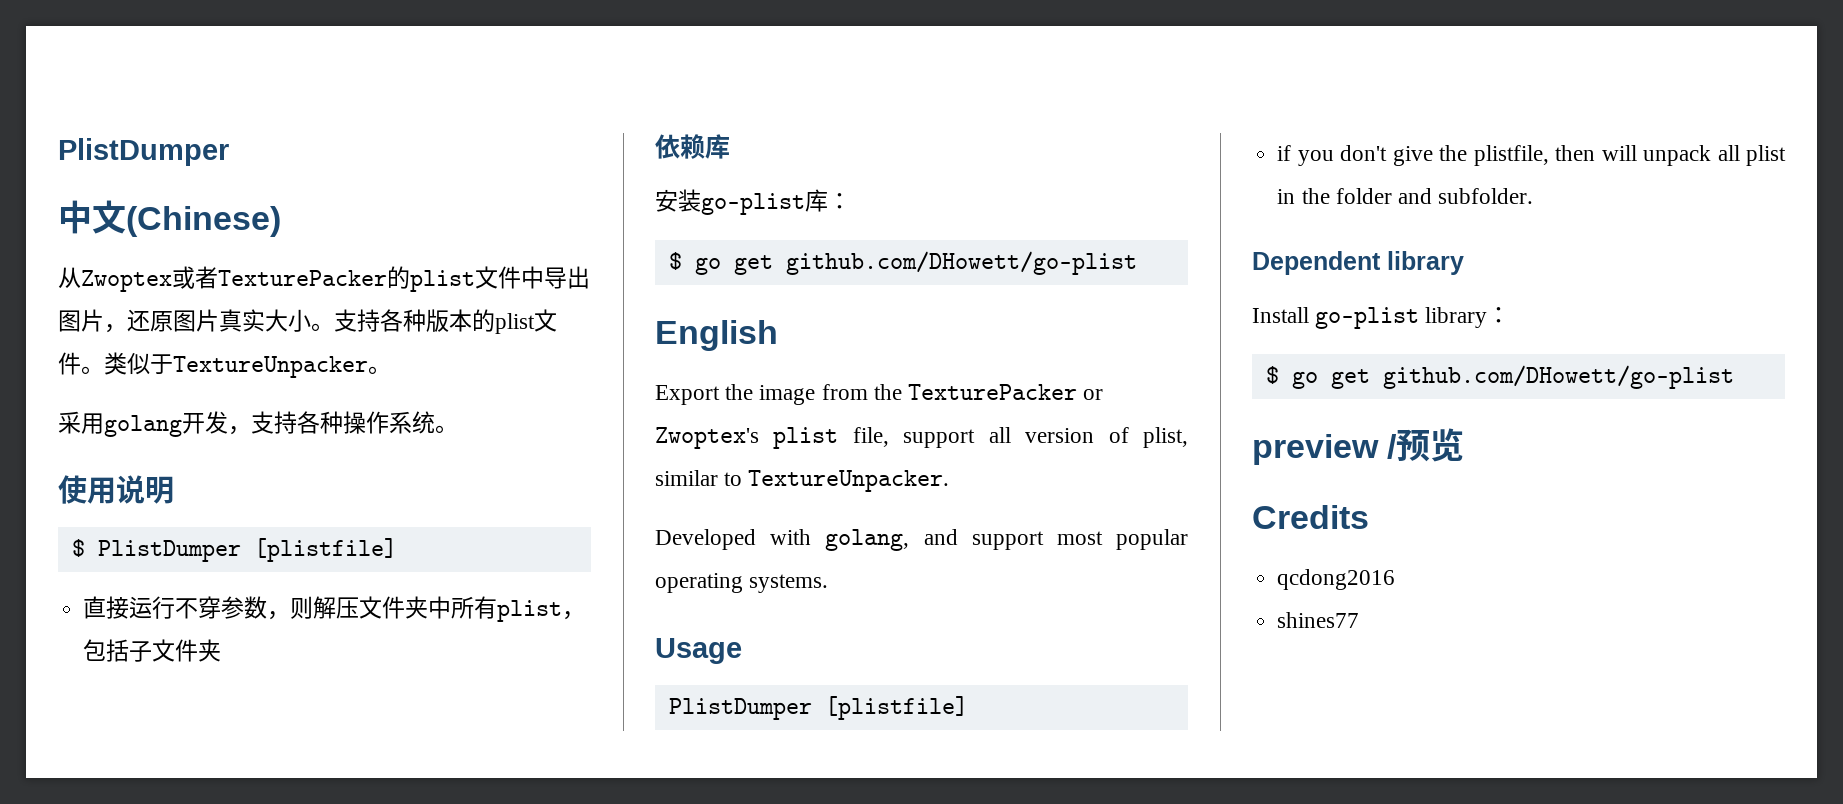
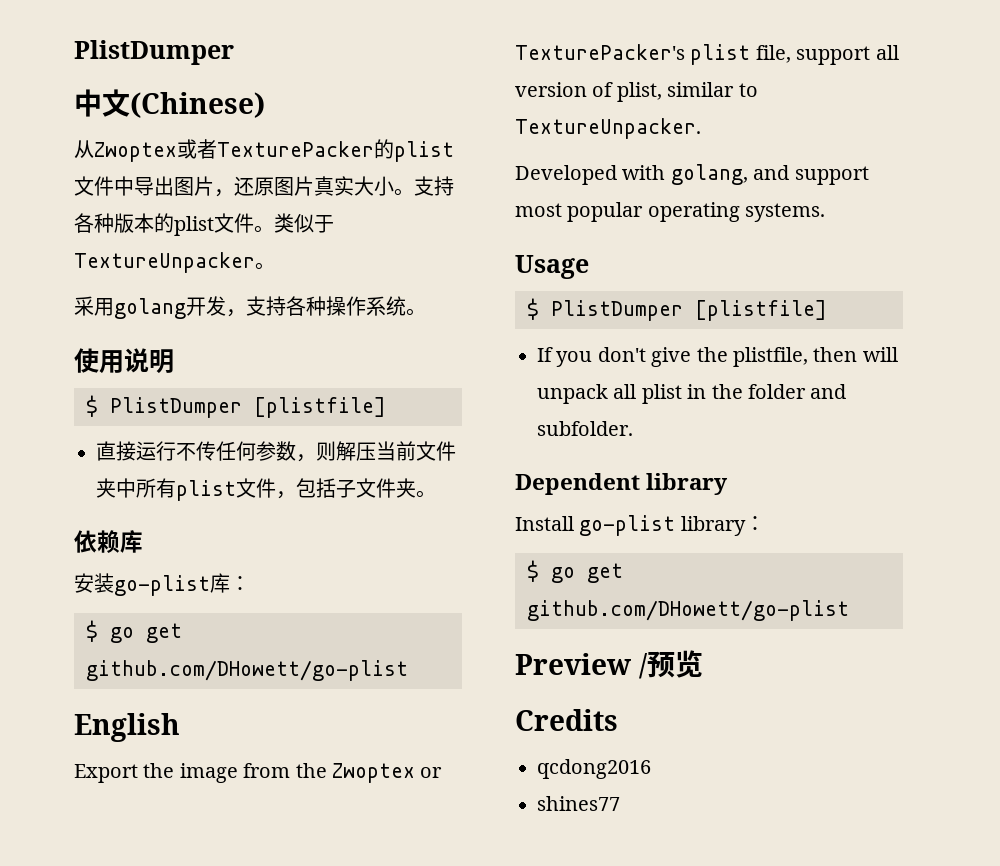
- 直接运行不穿参数，则解压文件夹中所有plist，包括子文件夹
+ 直接运行不传任何参数，则解压当前文件夹中所有plist文件，包括子文件夹。
- Export the image from the TexturePacker or Zwoptex's plist file, support all version of plist, similar to TextureUnpacker.
+ Export the image from the Zwoptex or TexturePacker's plist file, support all version of plist, similar to TextureUnpacker.
  Usage
- PlistDumper [plistfile]
- if you don't give the plistfile, then will unpack all plist in the folder and subfolder.
+ $ PlistDumper [plistfile]
+ If you don't give the plistfile, then will unpack all plist in the folder and subfolder.
- preview /预览
+ Preview /预览

